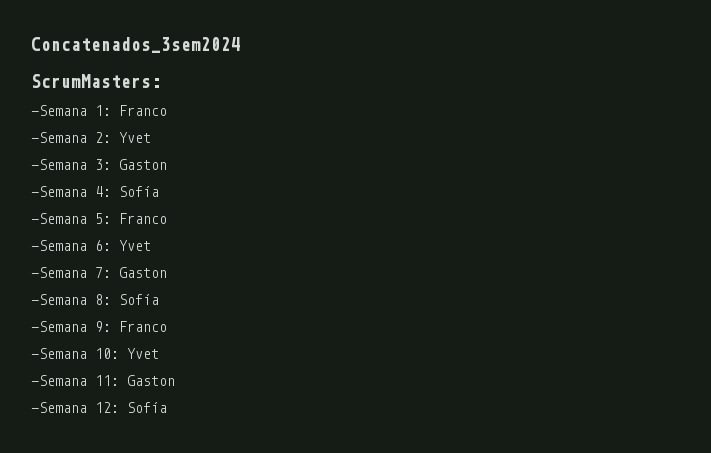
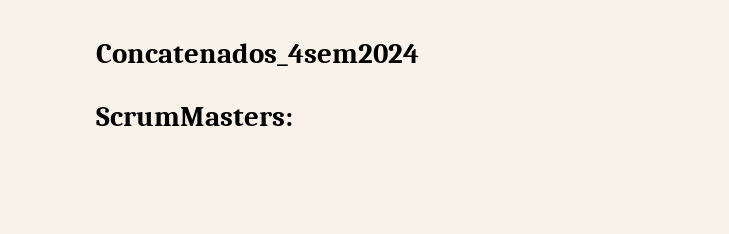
- Concatenados_3sem2024
+ Concatenados_4sem2024
- -Semana 1: Franco
- -Semana 2: Yvet
- -Semana 3: Gaston
- -Semana 4: Sofía
- -Semana 5: Franco
- -Semana 6: Yvet
- -Semana 7: Gaston
- -Semana 8: Sofía
- -Semana 9: Franco
- -Semana 10: Yvet
- -Semana 11: Gaston
- -Semana 12: Sofía

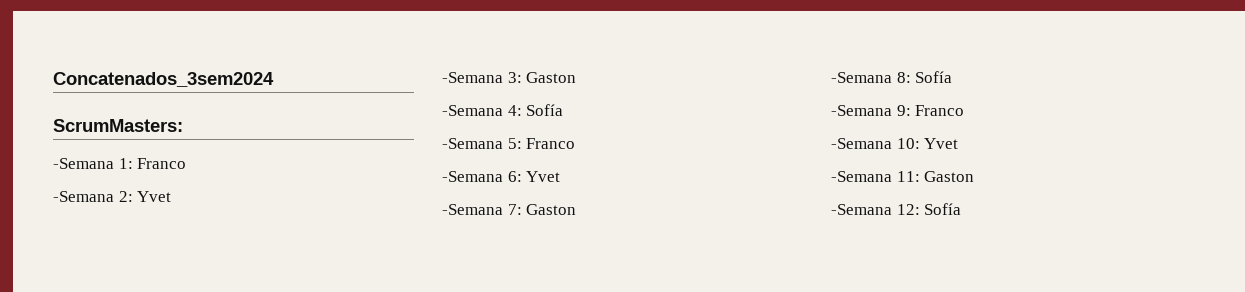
- Concatenados_4sem2024
+ Concatenados_3sem2024
+ -Semana 1: Franco
+ -Semana 2: Yvet
+ -Semana 3: Gaston
+ -Semana 4: Sofía
+ -Semana 5: Franco
+ -Semana 6: Yvet
+ -Semana 7: Gaston
+ -Semana 8: Sofía
+ -Semana 9: Franco
+ -Semana 10: Yvet
+ -Semana 11: Gaston
+ -Semana 12: Sofía

